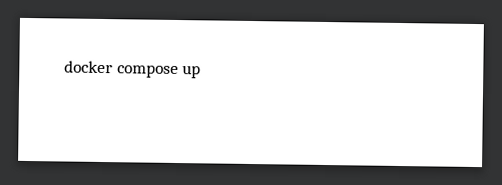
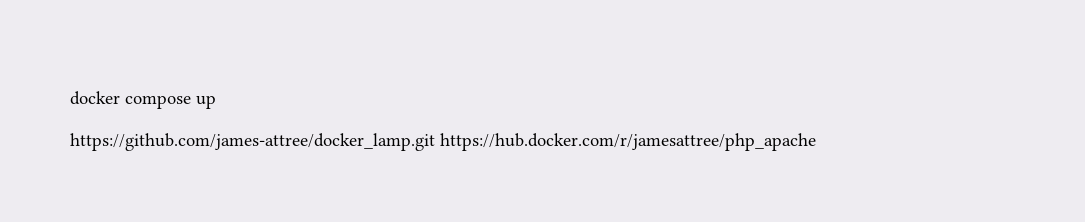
+ https://github.com/james-attree/docker_lamp.git https://hub.docker.com/r/jamesattree/php_apache

